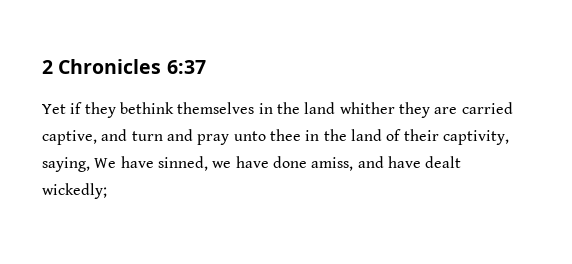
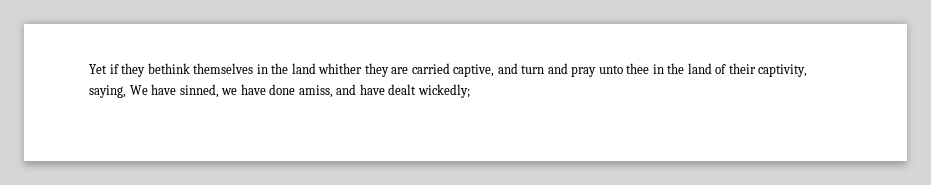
- 2 Chronicles 6:37

